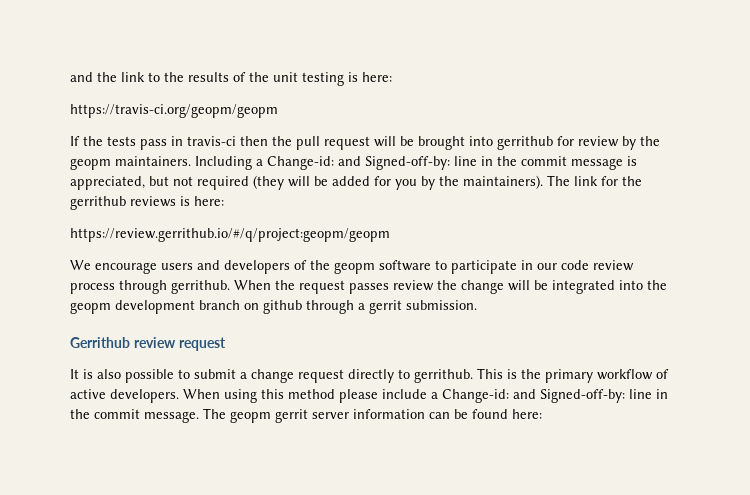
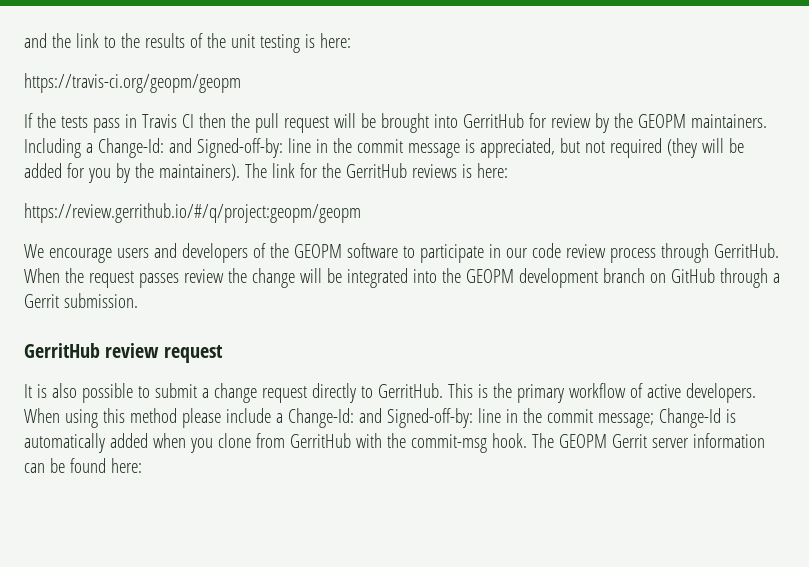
- If the tests pass in travis-ci then the pull request will be brought into gerrithub for review by the geopm maintainers.
+ If the tests pass in Travis CI then the pull request will be brought into GerritHub for review by the GEOPM maintainers.
- Including a Change-id: and Signed-off-by: line in the commit message is appreciated, but not required (they will be added for you by the maintainers).
+ Including a Change-Id: and Signed-off-by: line in the commit message is appreciated, but not required (they will be added for you by the maintainers).
- The link for the gerrithub reviews is here:
+ The link for the GerritHub reviews is here:
- We encourage users and developers of the geopm software to participate in our code review process through gerrithub.
+ We encourage users and developers of the GEOPM software to participate in our code review process through GerritHub.
- When the request passes review the change will be integrated into the geopm development branch on github through a gerrit submission.
+ When the request passes review the change will be integrated into the GEOPM development branch on GitHub through a Gerrit submission.
- Gerrithub review request
+ GerritHub review request
- It is also possible to submit a change request directly to gerrithub.
+ It is also possible to submit a change request directly to GerritHub.
- When using this method please include a Change-id: and Signed-off-by: line in the commit message. The geopm gerrit server information can be found here:
+ When using this method please include a Change-Id: and Signed-off-by: line in the commit message; Change-Id is automatically added when you clone from GerritHub with the commit-msg hook. The GEOPM Gerrit server information can be found here:

